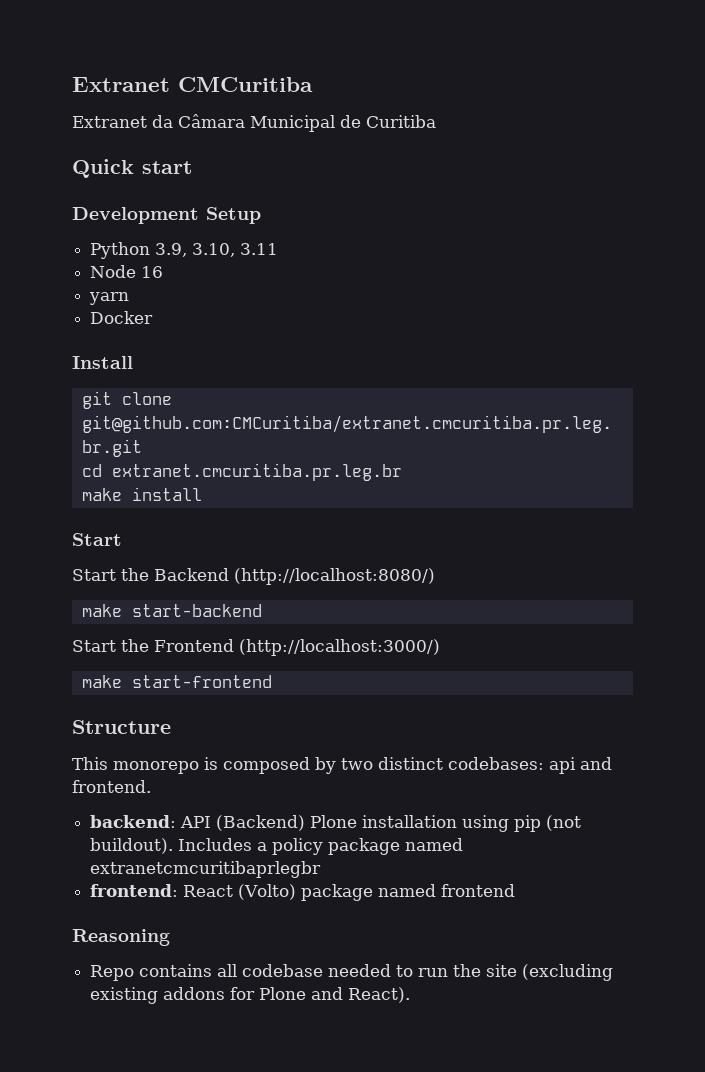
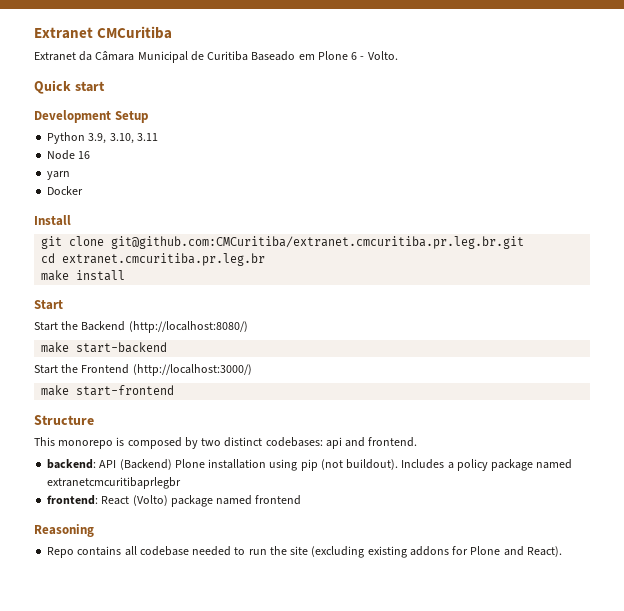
- Extranet da Câmara Municipal de Curitiba
+ Extranet da Câmara Municipal de Curitiba Baseado em Plone 6 - Volto.

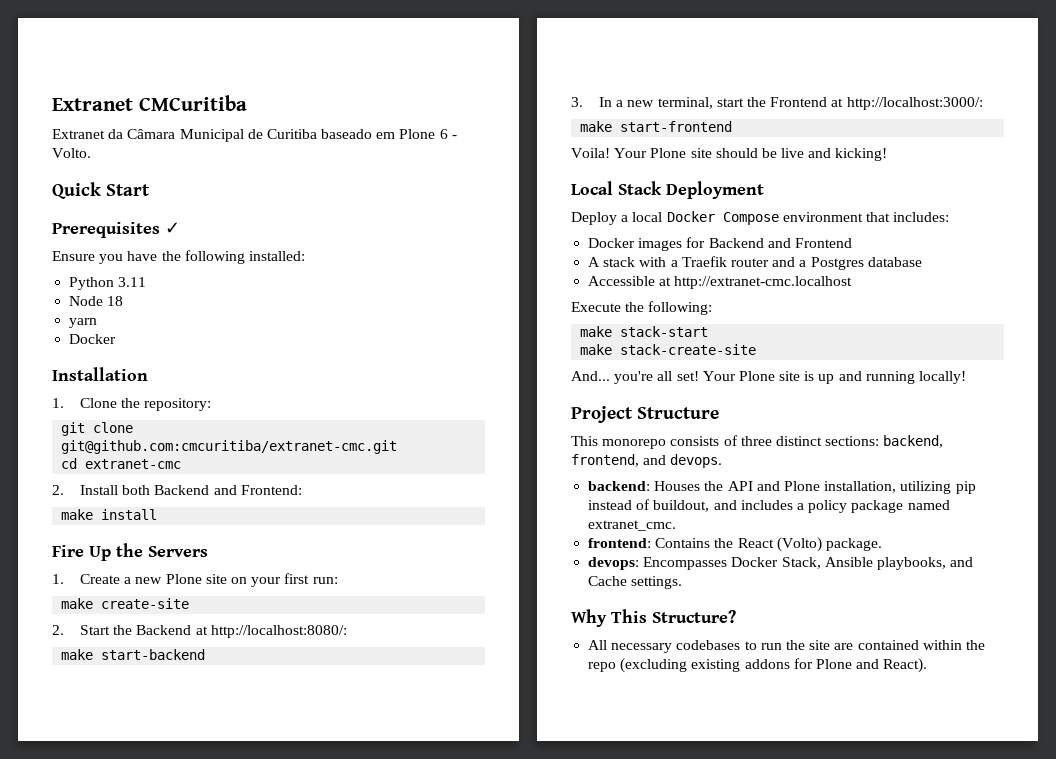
- Extranet da Câmara Municipal de Curitiba Baseado em Plone 6 - Volto.
+ Extranet da Câmara Municipal de Curitiba baseado em Plone 6 - Volto.
- Quick start
- Development Setup
+ Quick Start
+ Prerequisites ✓
+ Ensure you have the following installed:
- Python 3.9, 3.10, 3.11
+ Python 3.11
- Node 16
+ Node 18
- Install
+ Installation
+ 1. Clone the repository:
- git clone git@github.com:CMCuritiba/extranet.cmcuritiba.pr.leg.br.git
+ git clone git@github.com:cmcuritiba/extranet-cmc.git
- cd extranet.cmcuritiba.pr.leg.br
+ cd extranet-cmc
+ 2. Install both Backend and Frontend:
  make install
- Start
- Start the Backend (http://localhost:8080/)
+ Fire Up the Servers
+ 1. Create a new Plone site on your first run:
+ make create-site
+ 2. Start the Backend at http://localhost:8080/:
- Start the Frontend (http://localhost:3000/)
+ 3. In a new terminal, start the Frontend at http://localhost:3000/:
  make start-frontend
- Structure
- This monorepo is composed by two distinct codebases: api and frontend.
- backend: API (Backend) Plone installation using pip (not buildout). Includes a policy package named extranetcmcuritibaprlegbr
+ Voila! Your Plone site should be live and kicking!
+ Local Stack Deployment
+ Deploy a local Docker Compose environment that includes:
+ Docker images for Backend and Frontend
+ A stack with a Traefik router and a Postgres database
+ Accessible at http://extranet-cmc.localhost
+ Execute the following:
+ make stack-start
+ make stack-create-site
+ And... you're all set! Your Plone site is up and running locally!
+ Project Structure
+ This monorepo consists of three distinct sections: backend, frontend, and devops.
+ backend: Houses the API and Plone installation, utilizing pip instead of buildout, and includes a policy package named extranet_cmc.
- frontend: React (Volto) package named frontend
- Reasoning
- Repo contains all codebase needed to run the site (excluding existing addons for Plone and React).
+ frontend: Contains the React (Volto) package.
+ devops: Encompasses Docker Stack, Ansible playbooks, and Cache settings.
+ Why This Structure?
+ All necessary codebases to run the site are contained within the repo (excluding existing addons for Plone and React).

